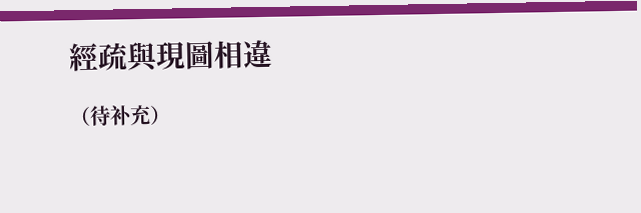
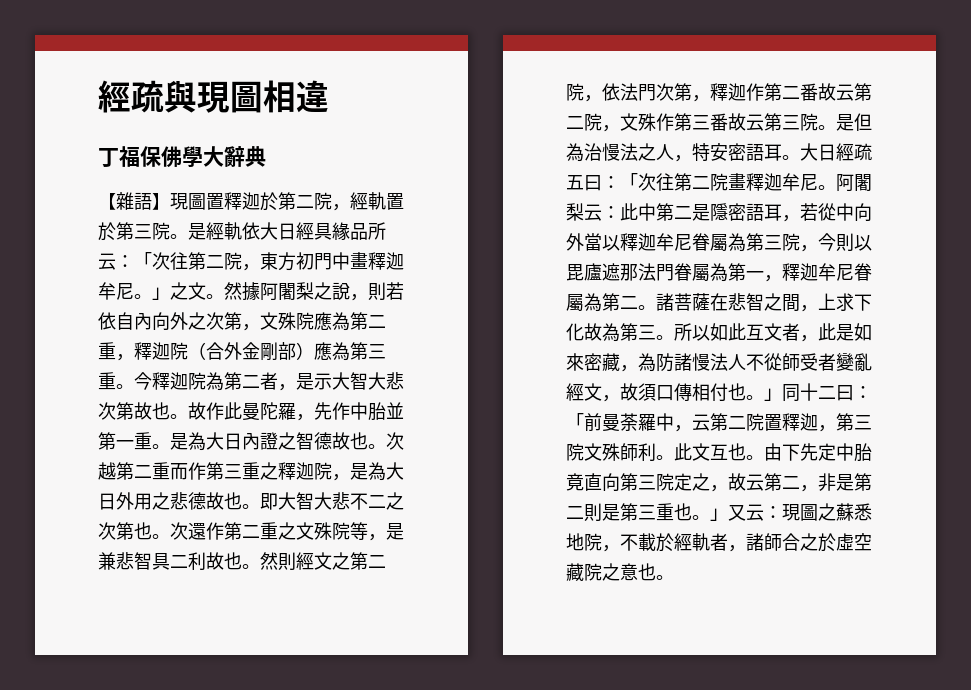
- （待补充）
+ 丁福保佛學大辭典
+ 【雜語】現圖置釋迦於第二院，經軌置於第三院。是經軌依大日經具緣品所云：「次往第二院，東方初門中畫釋迦牟尼。」之文。然據阿闍梨之說，則若依自內向外之次第，文殊院應為第二重，釋迦院（合外金剛部）應為第三重。今釋迦院為第二者，是示大智大悲次第故也。故作此曼陀羅，先作中胎並第一重。是為大日內證之智德故也。次越第二重而作第三重之釋迦院，是為大日外用之悲德故也。即大智大悲不二之次第也。次還作第二重之文殊院等，是兼悲智具二利故也。然則經文之第二院，依法門次第，釋迦作第二番故云第二院，文殊作第三番故云第三院。是但為治慢法之人，特安密語耳。大日經疏五曰：「次往第二院畫釋迦牟尼。阿闍梨云：此中第二是隱密語耳，若從中向外當以釋迦牟尼眷屬為第三院，今則以毘廬遮那法門眷屬為第一，釋迦牟尼眷屬為第二。諸菩薩在悲智之間，上求下化故為第三。所以如此互文者，此是如來密藏，為防諸慢法人不從師受者變亂經文，故須口傳相付也。」同十二曰：「前曼荼羅中，云第二院置釋迦，第三院文殊師利。此文互也。由下先定中胎竟直向第三院定之，故云第二，非是第二則是第三重也。」又云：現圖之蘇悉地院，不載於經軌者，諸師合之於虛空藏院之意也。

